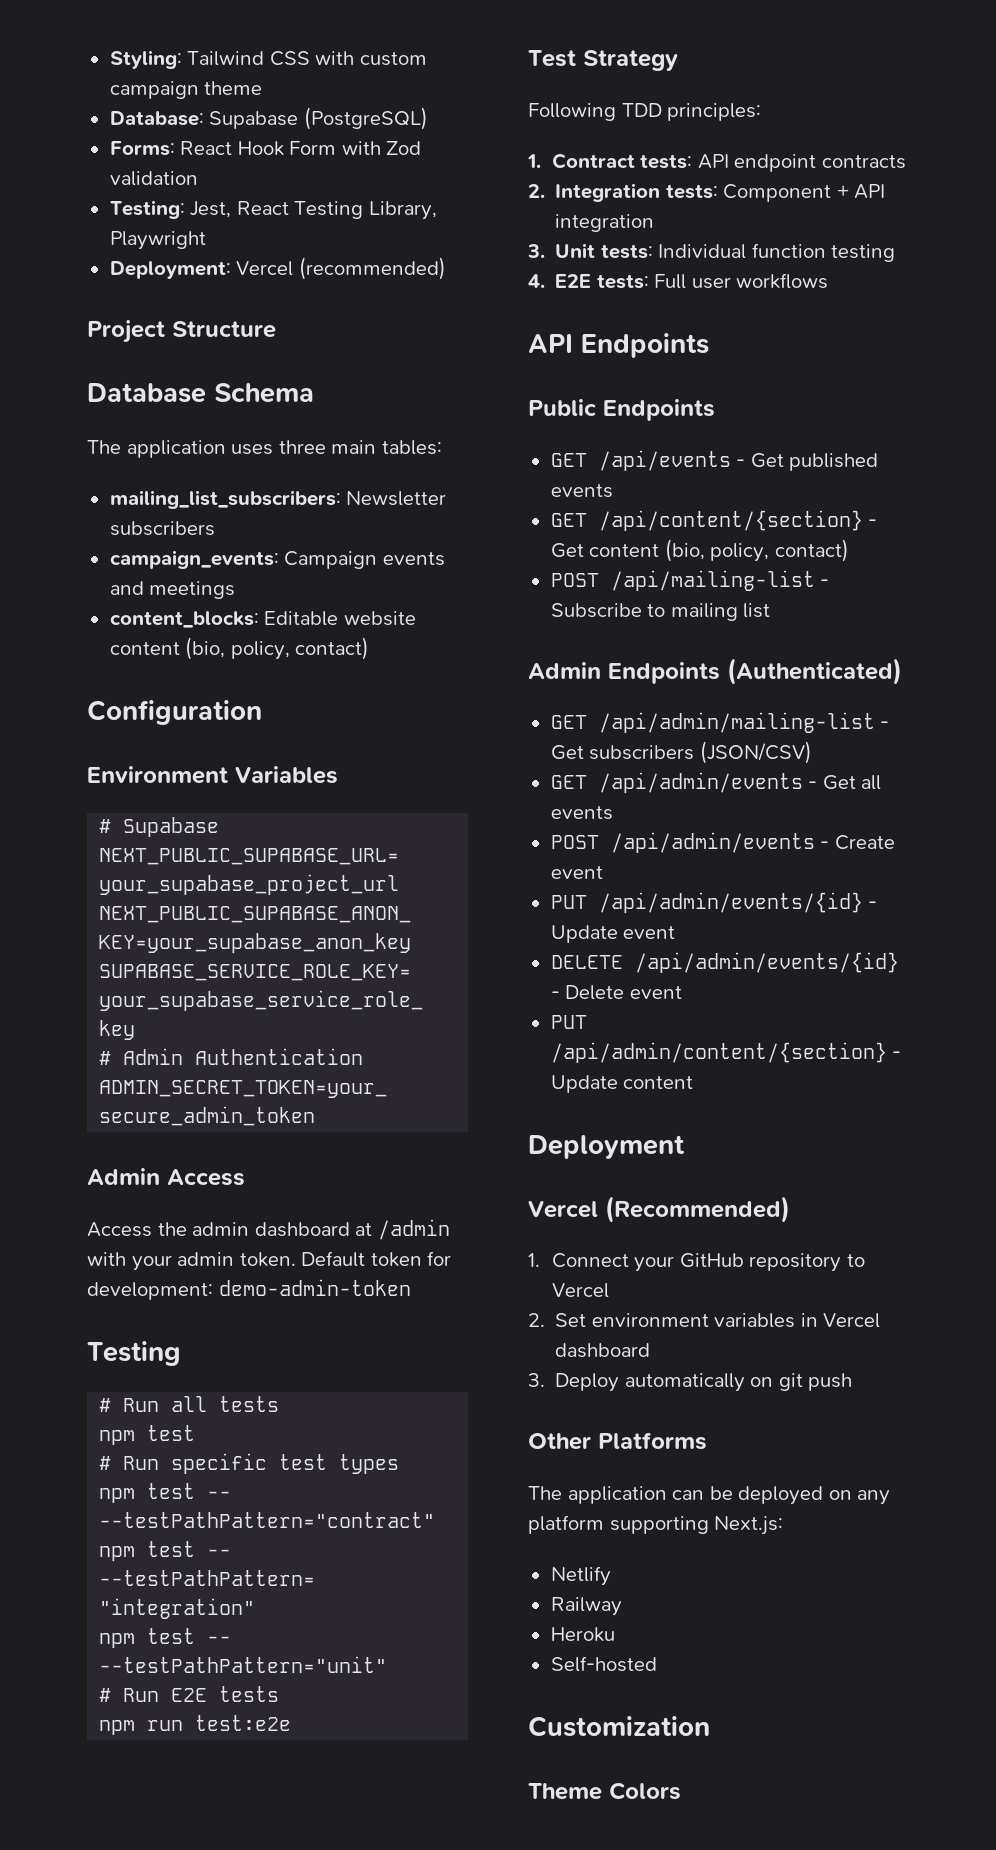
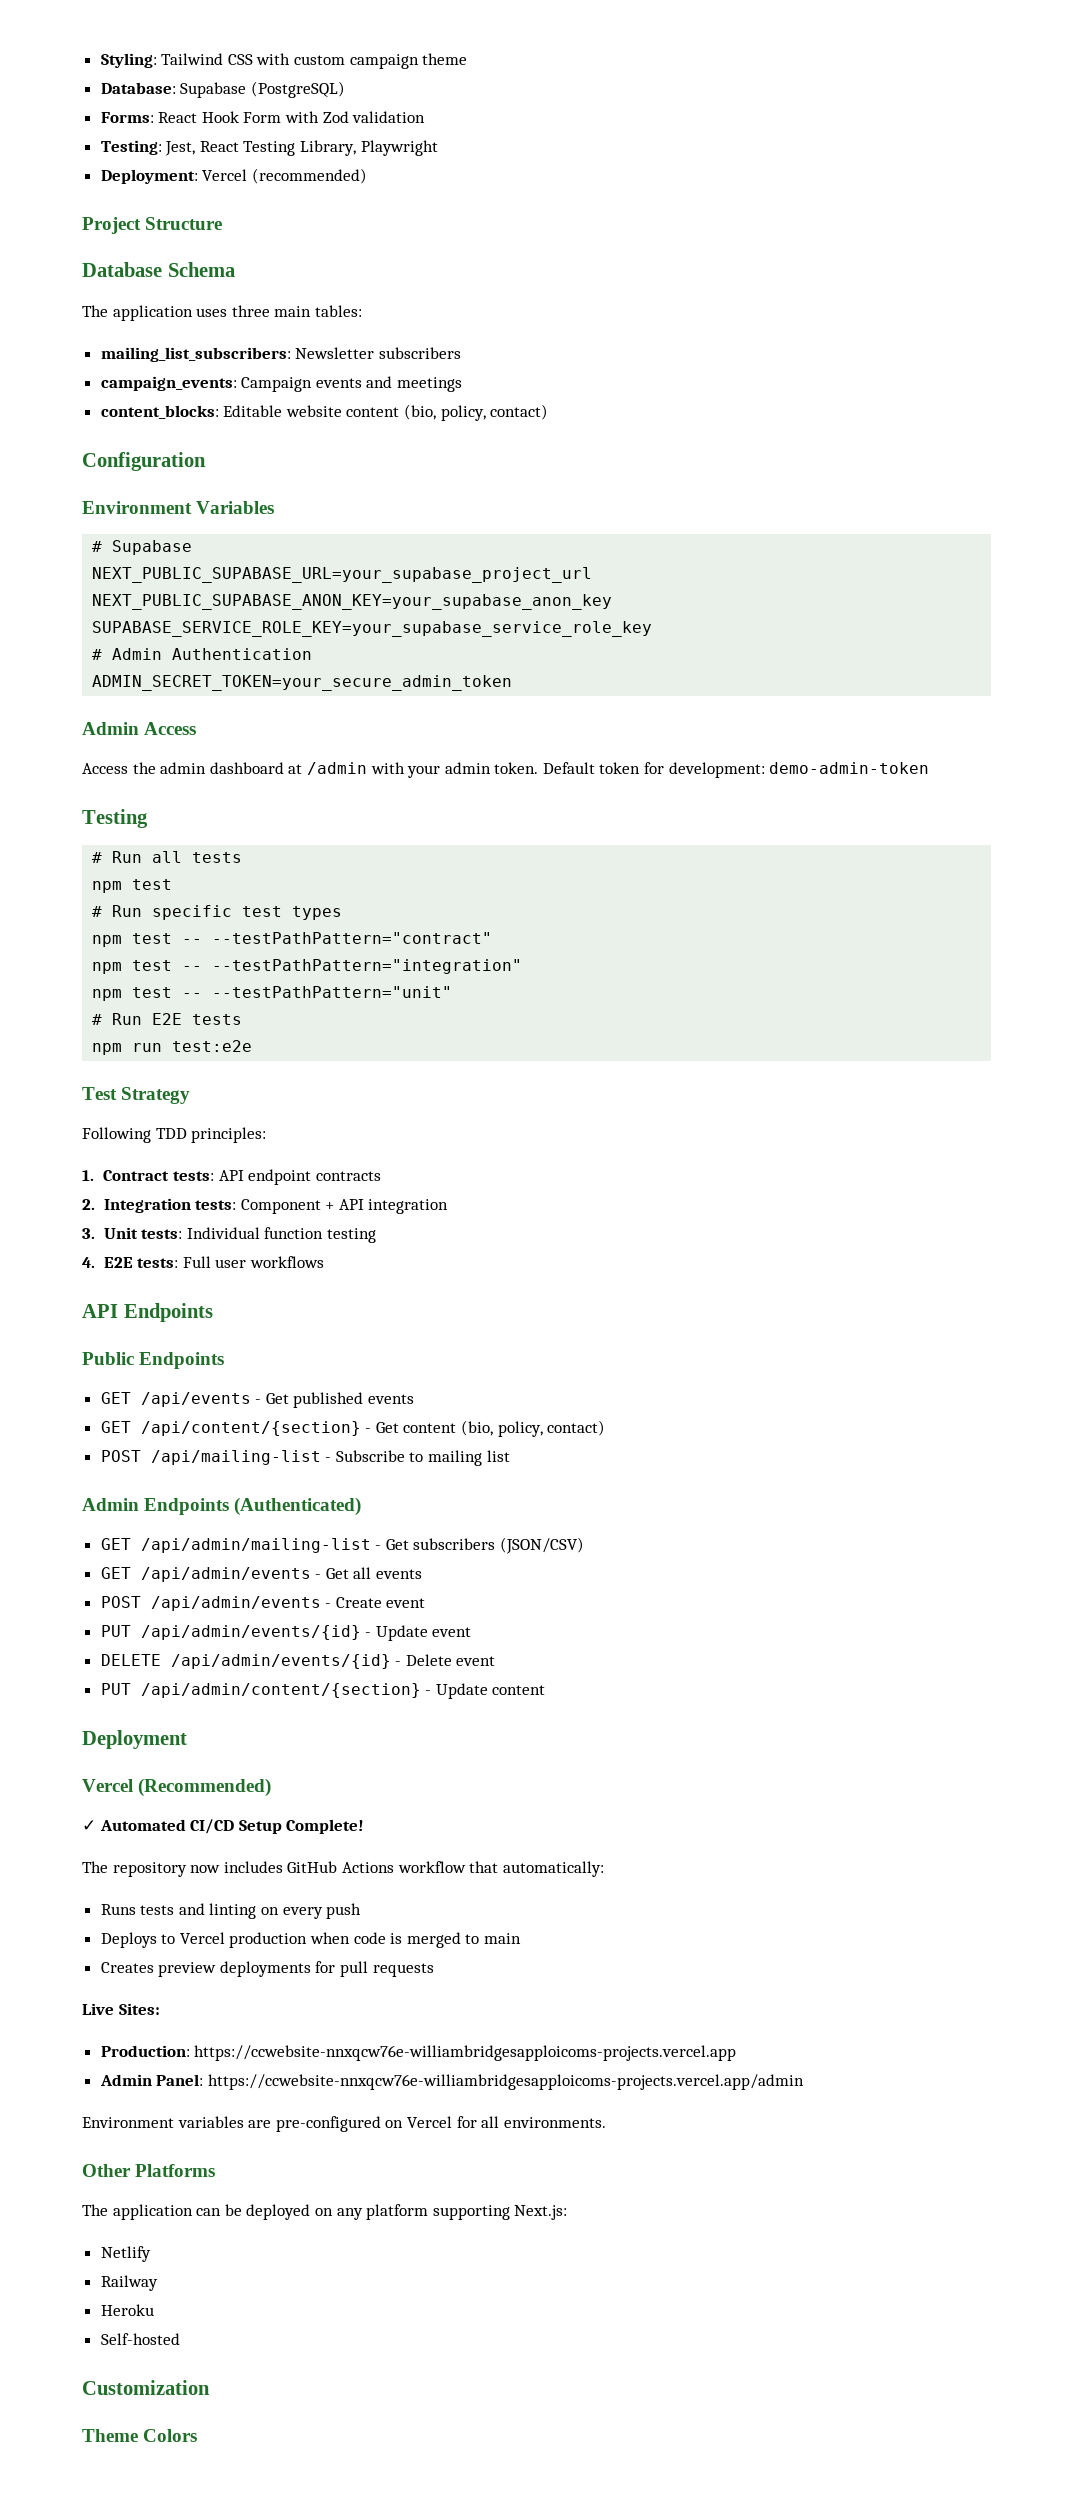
- 1. Connect your GitHub repository to Vercel
- 2. Set environment variables in Vercel dashboard
- 3. Deploy automatically on git push
+ ✓ Automated CI/CD Setup Complete!
+ The repository now includes GitHub Actions workflow that automatically:
+ Runs tests and linting on every push
+ Deploys to Vercel production when code is merged to main
+ Creates preview deployments for pull requests
+ Live Sites:
+ Production: https://ccwebsite-nnxqcw76e-williambridgesapploicoms-projects.vercel.app
+ Admin Panel: https://ccwebsite-nnxqcw76e-williambridgesapploicoms-projects.vercel.app/admin
+ Environment variables are pre-configured on Vercel for all environments.

